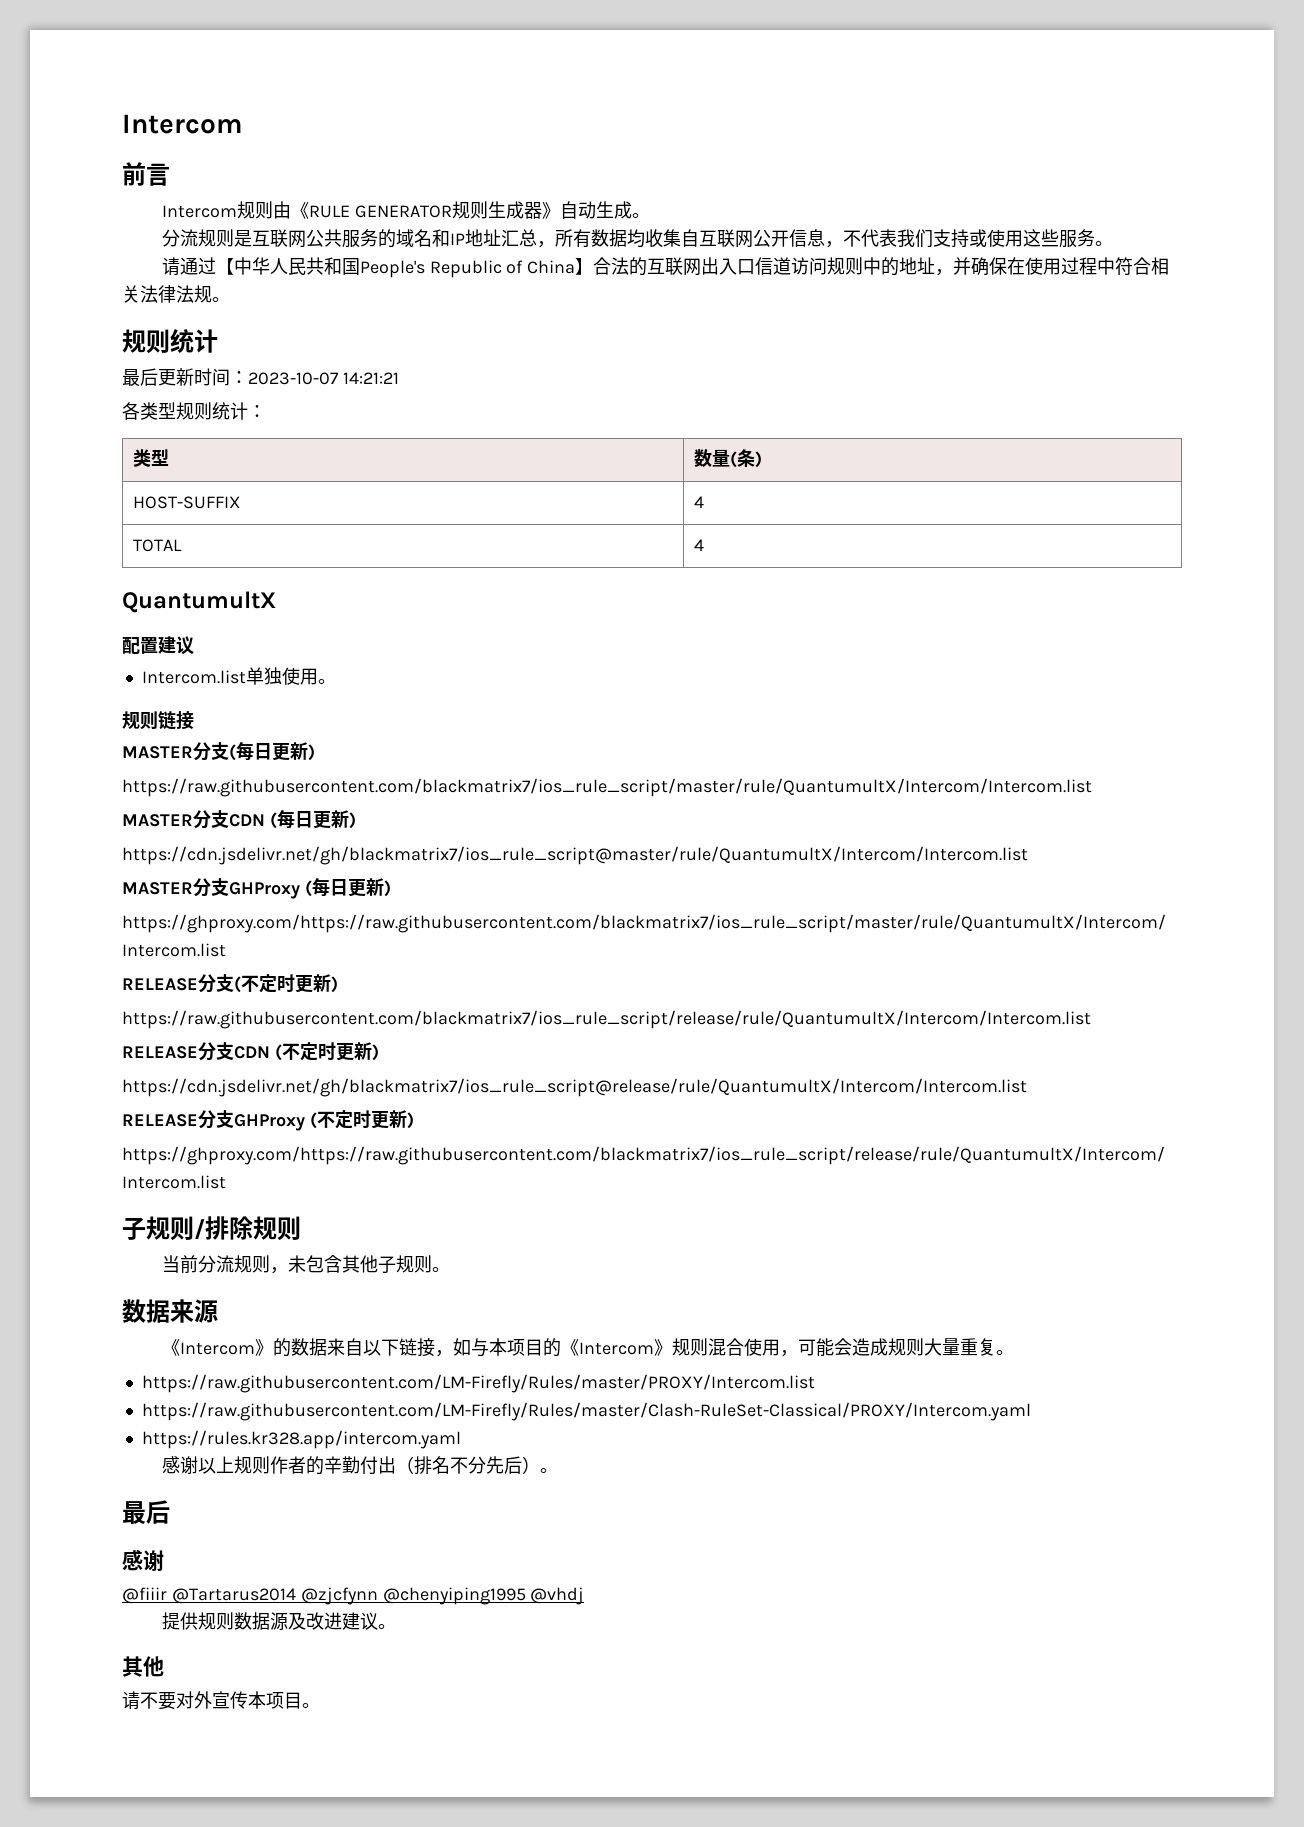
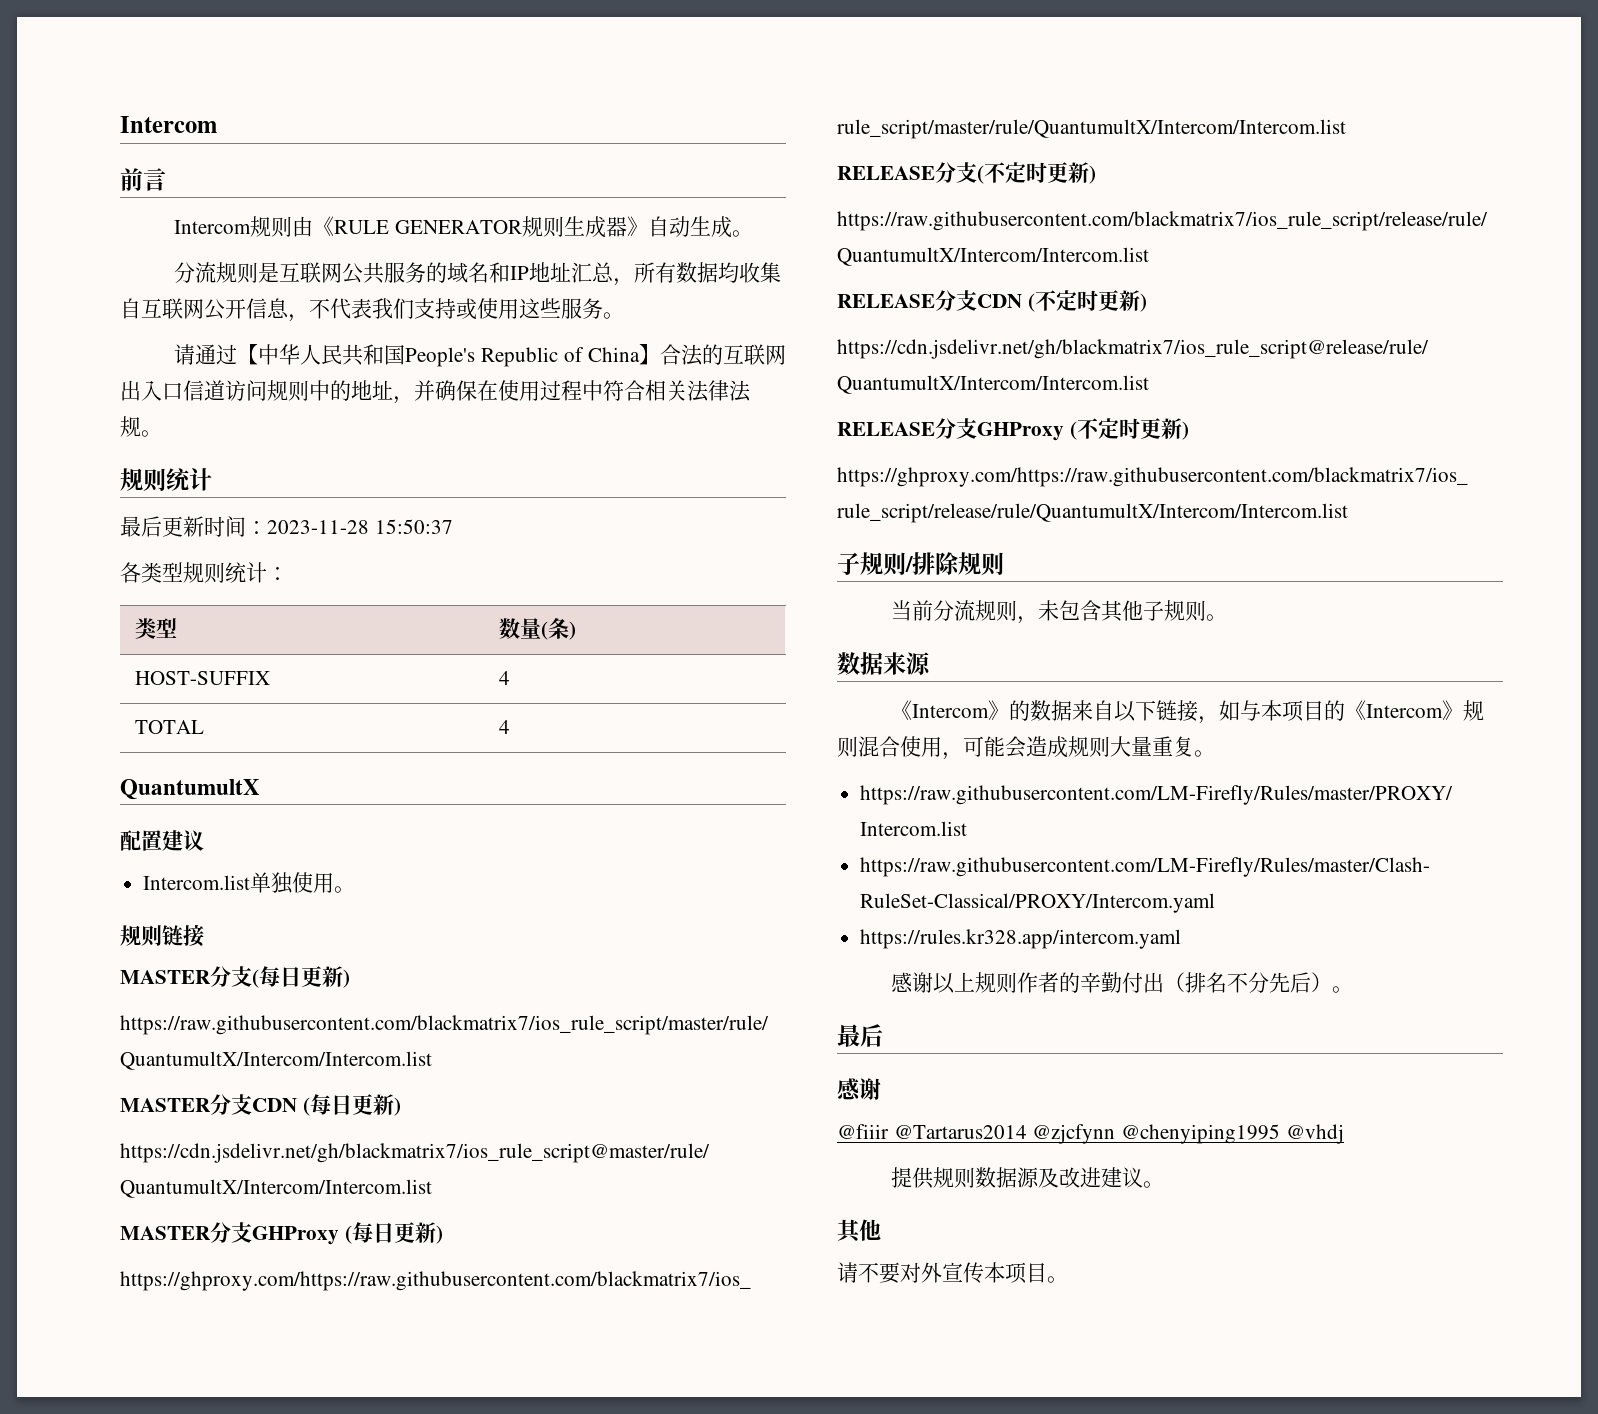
- 最后更新时间：2023-10-07 14:21:21
+ 最后更新时间：2023-11-28 15:50:37

